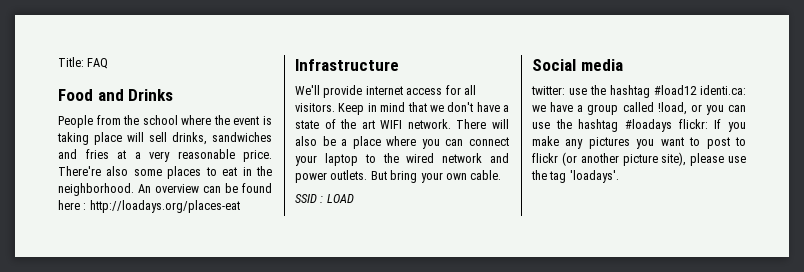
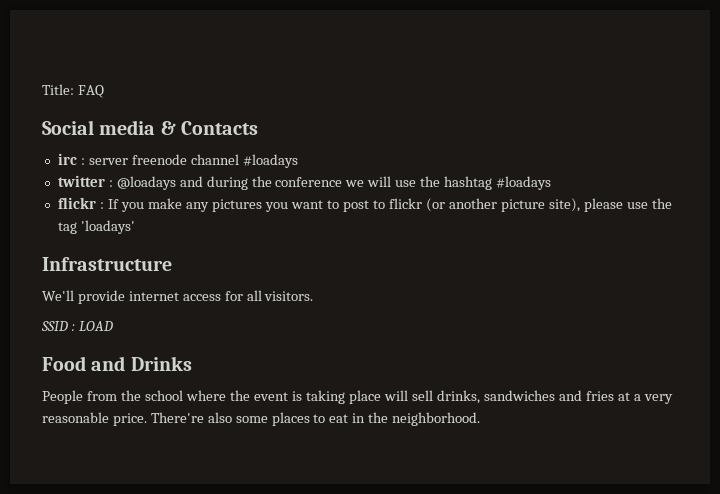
+ Social media & Contacts
+ irc : server freenode channel #loadays
+ twitter : @loadays and during the conference we will use the hashtag #loadays
+ flickr : If you make any pictures you want to post to flickr (or another picture site), please use the tag 'loadays'
+ Infrastructure
+ We'll provide internet access for all visitors.
+ SSID : LOAD
- An overview can be found here : http://loadays.org/places-eat
- Infrastructure
- We'll provide internet access for all visitors. Keep in mind that we don't have a state of the art WIFI network. There will also be a place where you can connect your laptop to the wired network and power outlets. But bring your own cable.
- SSID : LOAD
- Social media
- twitter: use the hashtag #load12 identi.ca: we have a group called !load, or you can use the hashtag #loadays flickr: If you make any pictures you want to post to flickr (or another picture site), please use the tag 'loadays'.

